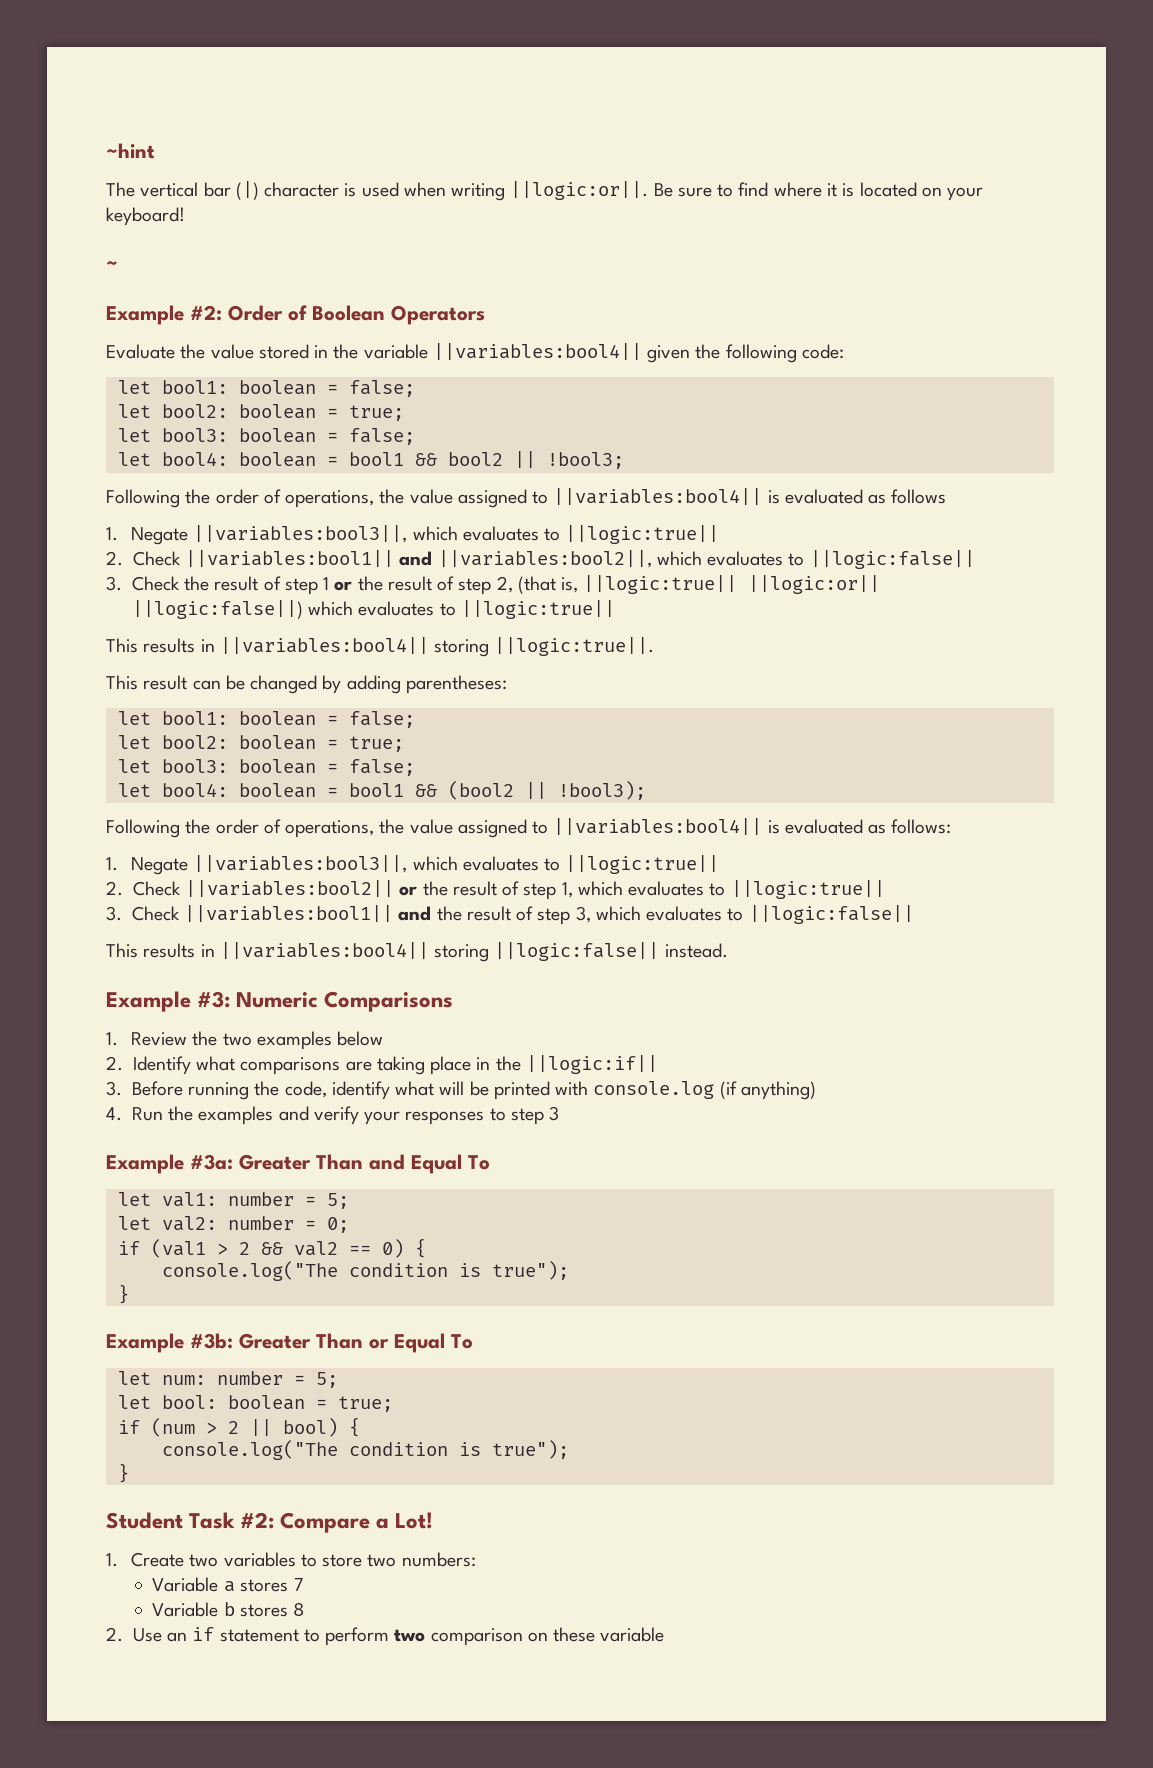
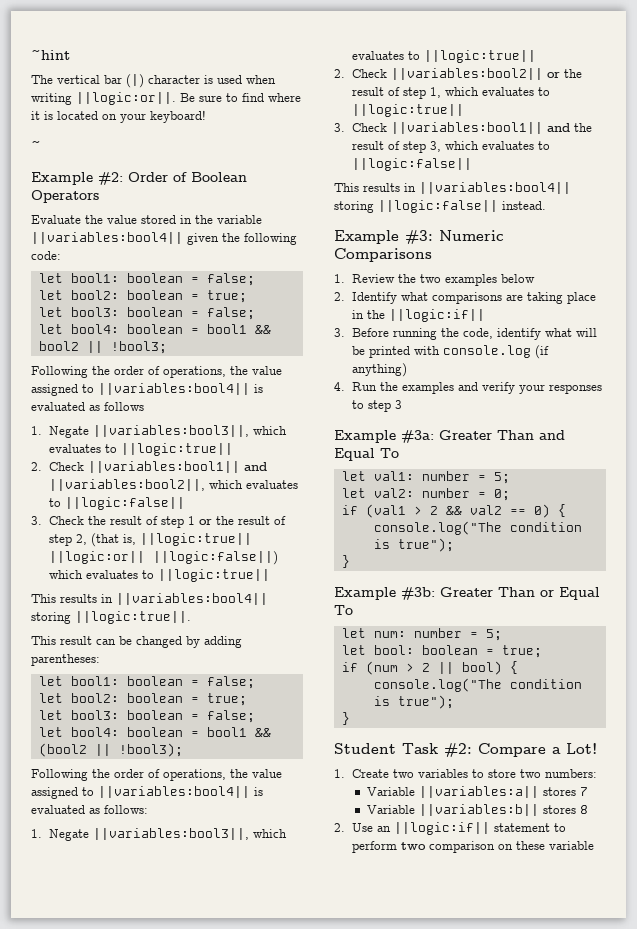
- Variable a stores 7
+ Variable ||variables:a|| stores 7
- Variable b stores 8
+ Variable ||variables:b|| stores 8
- 2. Use an if statement to perform two comparison on these variable
+ 2. Use an ||logic:if|| statement to perform two comparison on these variable

